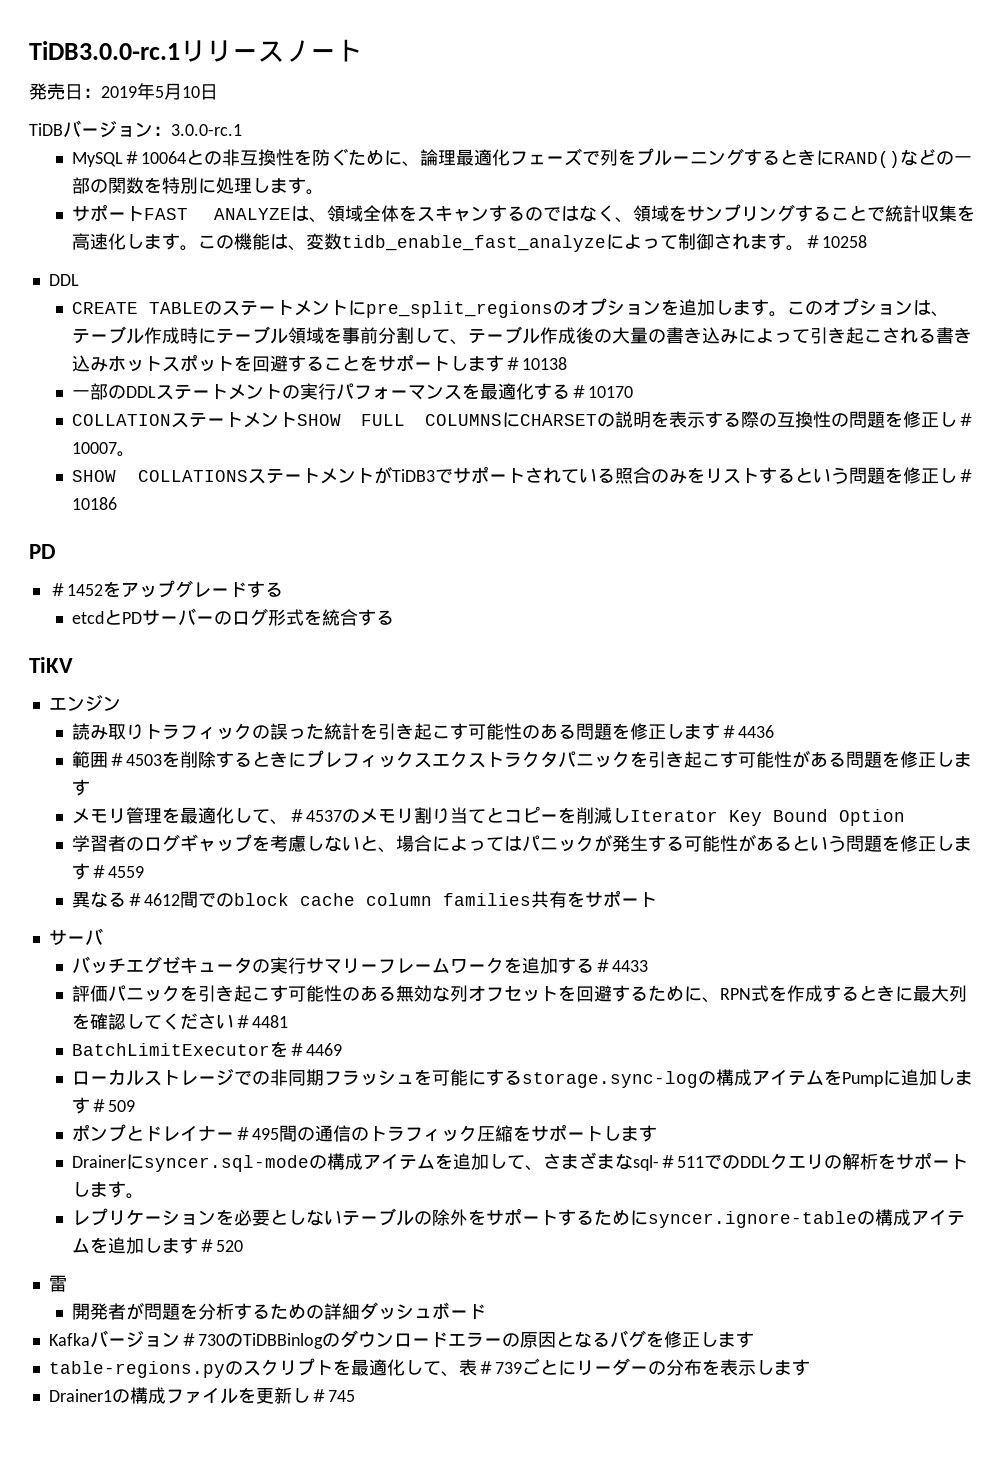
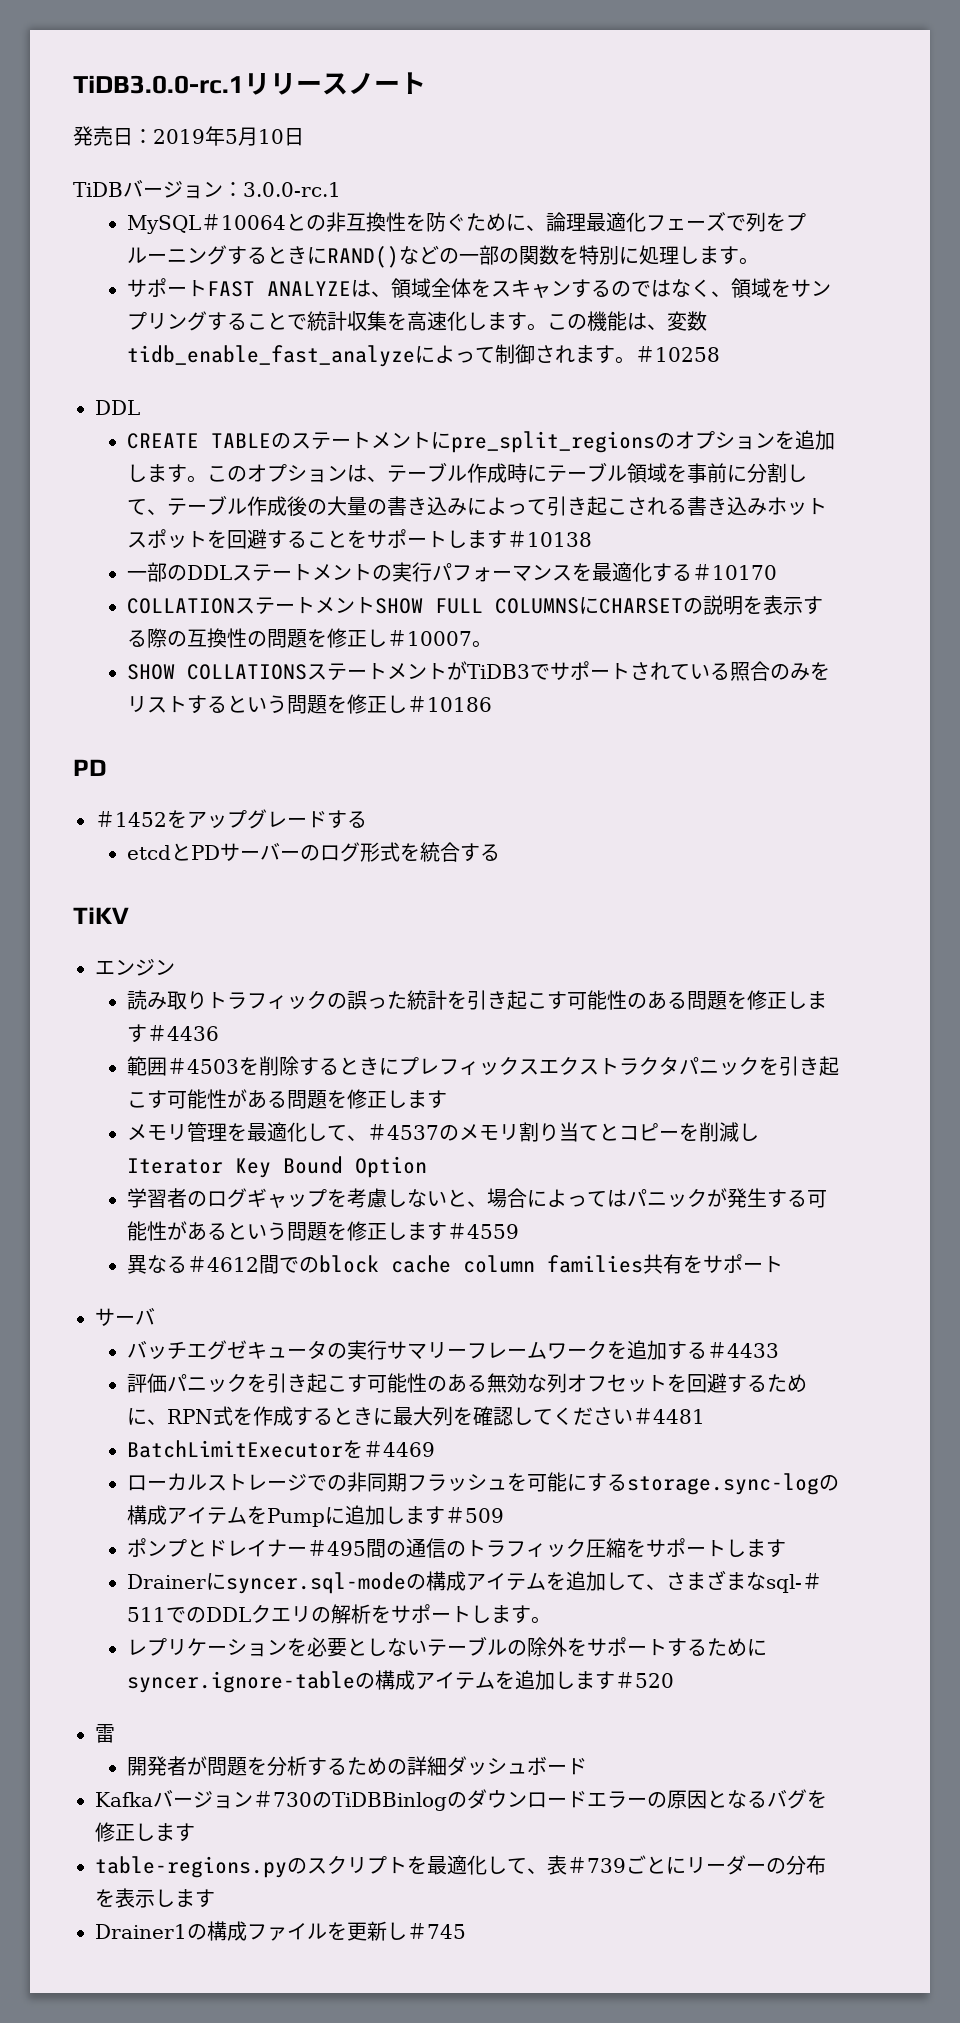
- このオプションは、テーブル作成時にテーブル領域を事前分割して、テーブル作成後の大量の書き込みによって引き起こされる書き込みホットスポットを回避することをサポートします＃10138
+ このオプションは、テーブル作成時にテーブル領域を事前に分割して、テーブル作成後の大量の書き込みによって引き起こされる書き込みホットスポットを回避することをサポートします＃10138

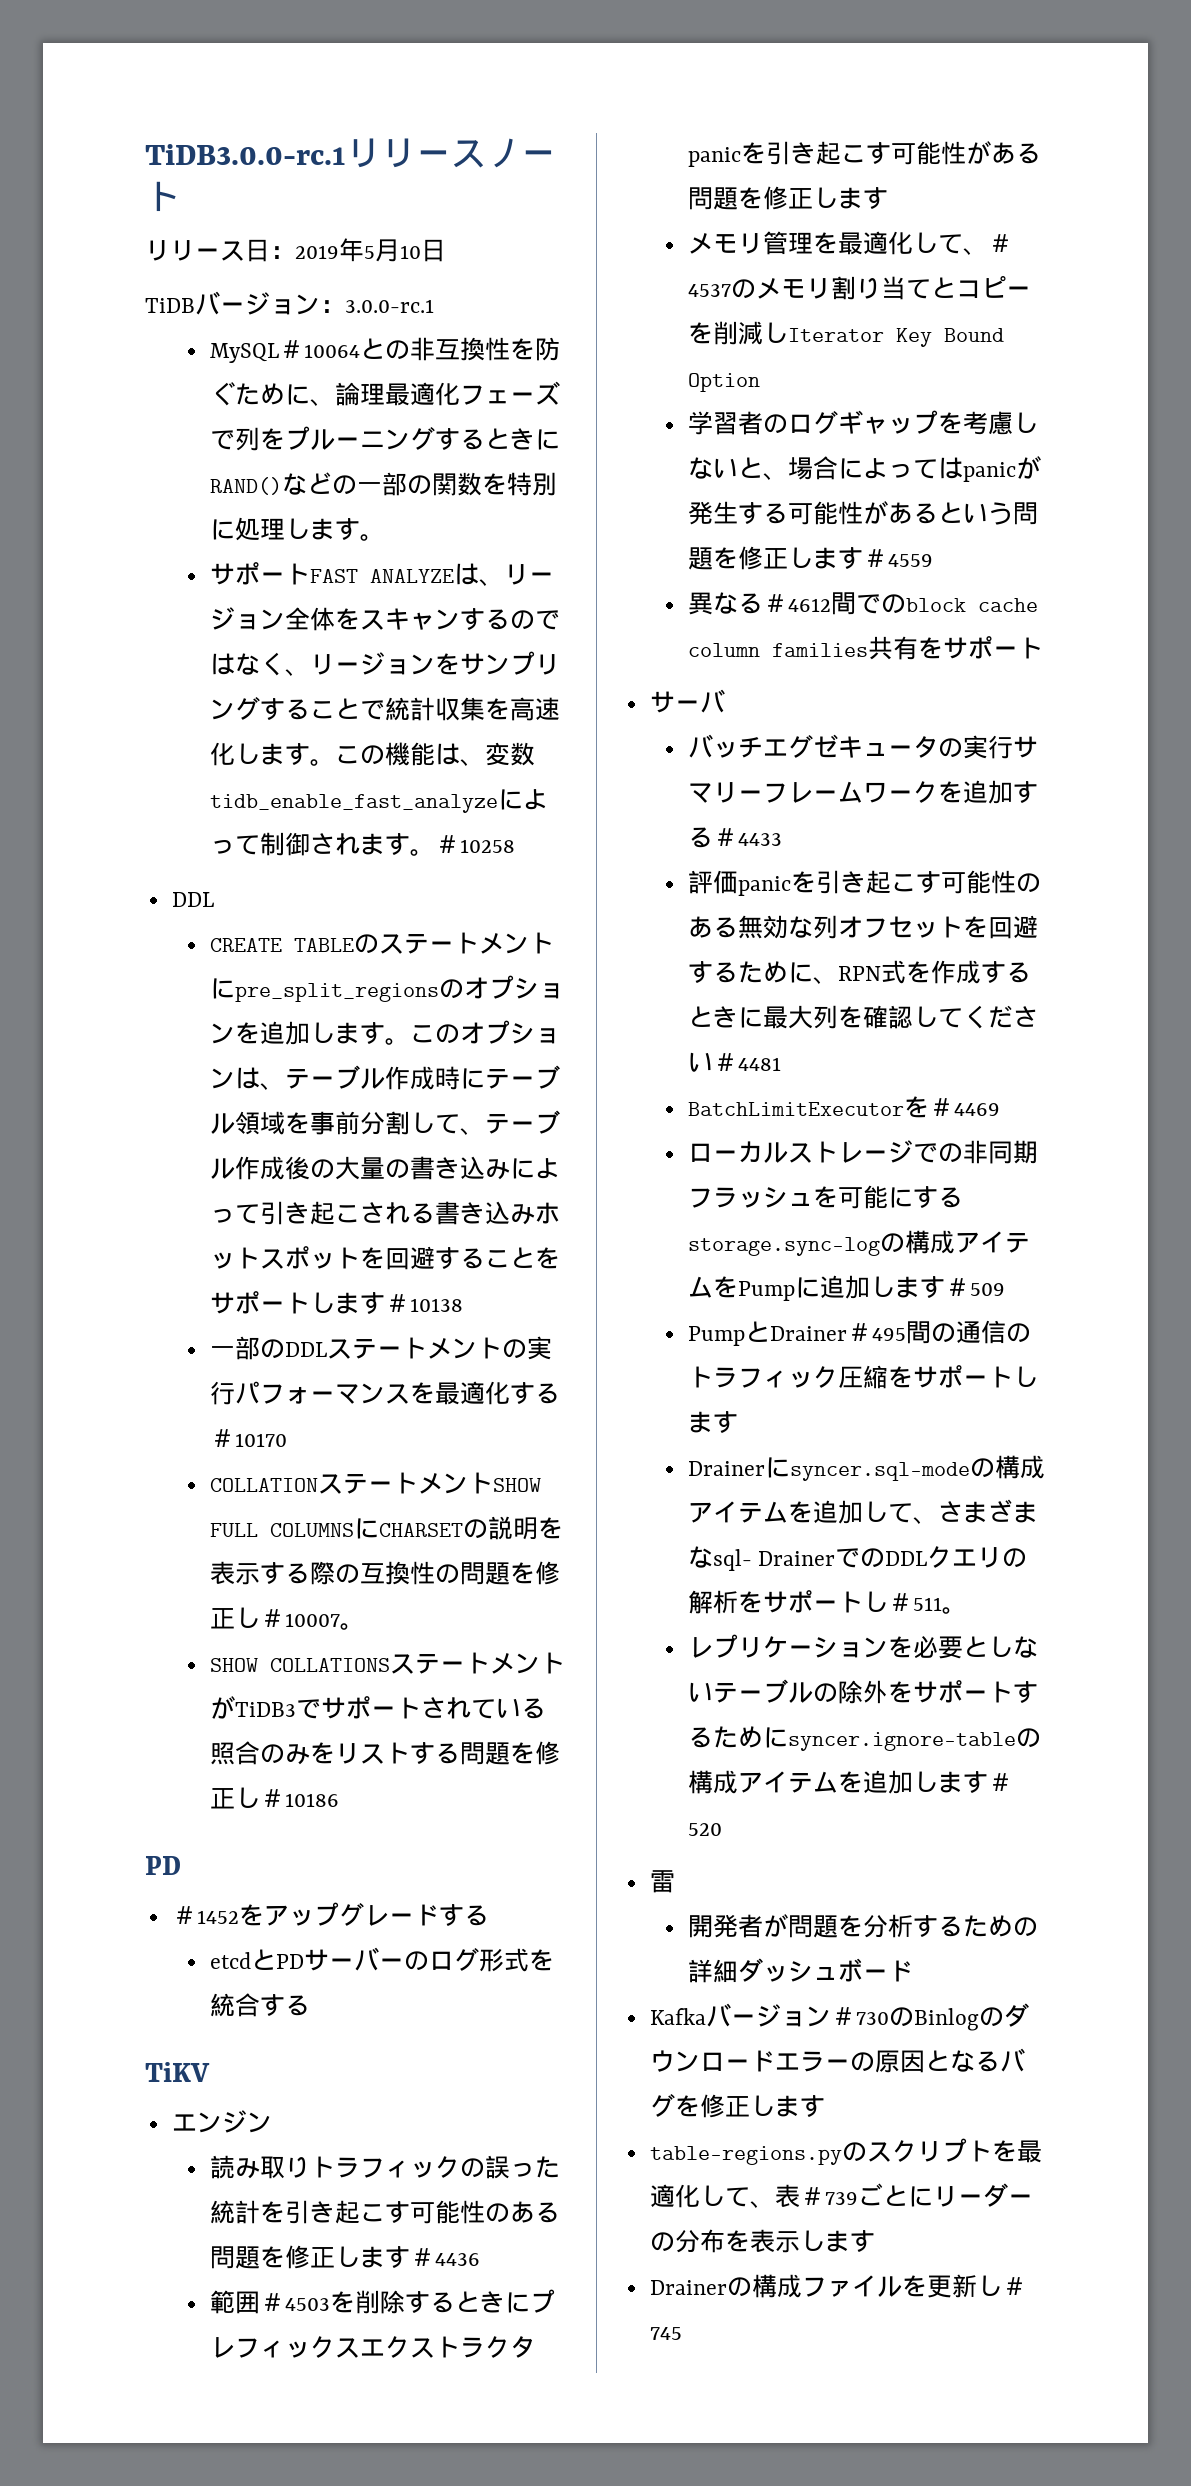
- 発売日：2019年5月10日
+ リリース日：2019年5月10日
- サポートFAST ANALYZEは、領域全体をスキャンするのではなく、領域をサンプリングすることで統計収集を高速化します。
+ サポートFAST ANALYZEは、リージョン全体をスキャンするのではなく、リージョンをサンプリングすることで統計収集を高速化します。
- このオプションは、テーブル作成時にテーブル領域を事前に分割して、テーブル作成後の大量の書き込みによって引き起こされる書き込みホットスポットを回避することをサポートします＃10138
+ このオプションは、テーブル作成時にテーブル領域を事前分割して、テーブル作成後の大量の書き込みによって引き起こされる書き込みホットスポットを回避することをサポートします＃10138
- SHOW COLLATIONSステートメントがTiDB3でサポートされている照合のみをリストするという問題を修正し＃10186
+ SHOW COLLATIONSステートメントがTiDB3でサポートされている照合のみをリストする問題を修正し＃10186
- 範囲＃4503を削除するときにプレフィックスエクストラクタパニックを引き起こす可能性がある問題を修正します
+ 範囲＃4503を削除するときにプレフィックスエクストラクタpanicを引き起こす可能性がある問題を修正します
- 学習者のログギャップを考慮しないと、場合によってはパニックが発生する可能性があるという問題を修正します＃4559
+ 学習者のログギャップを考慮しないと、場合によってはpanicが発生する可能性があるという問題を修正します＃4559
- 評価パニックを引き起こす可能性のある無効な列オフセットを回避するために、RPN式を作成するときに最大列を確認してください＃4481
+ 評価panicを引き起こす可能性のある無効な列オフセットを回避するために、RPN式を作成するときに最大列を確認してください＃4481
- ポンプとドレイナー＃495間の通信のトラフィック圧縮をサポートします
+ PumpとDrainer＃495間の通信のトラフィック圧縮をサポートします
- Drainerにsyncer.sql-modeの構成アイテムを追加して、さまざまなsql-＃511でのDDLクエリの解析をサポートします。
+ Drainerにsyncer.sql-modeの構成アイテムを追加して、さまざまなsql- DrainerでのDDLクエリの解析をサポートし＃511。
- Kafkaバージョン＃730のTiDBBinlogのダウンロードエラーの原因となるバグを修正します
+ Kafkaバージョン＃730のBinlogのダウンロードエラーの原因となるバグを修正します
- Drainer1の構成ファイルを更新し＃745
+ Drainerの構成ファイルを更新し＃745

